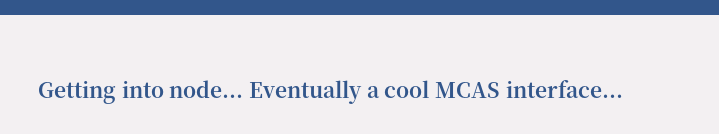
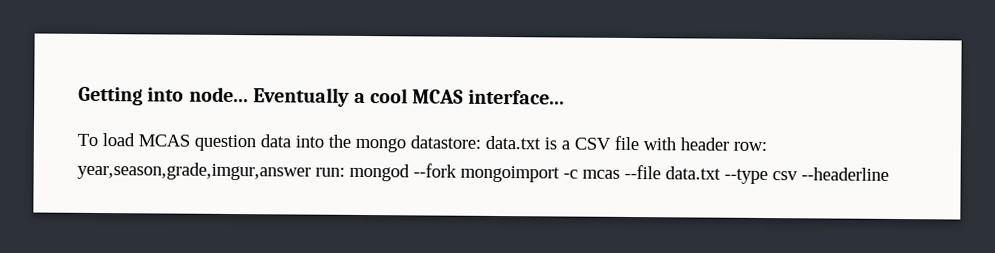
+ To load MCAS question data into the mongo datastore: data.txt is a CSV file with header row: year,season,grade,imgur,answer run: mongod --fork mongoimport -c mcas --file data.txt --type csv --headerline

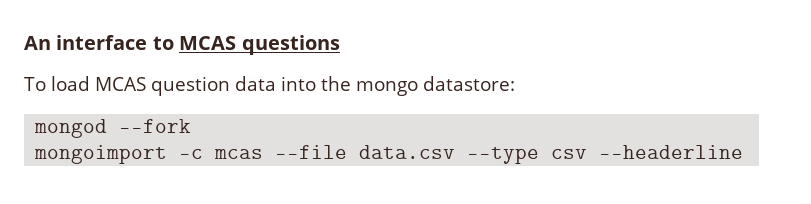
- Getting into node... Eventually a cool MCAS interface...
+ An interface to MCAS questions
- To load MCAS question data into the mongo datastore: data.txt is a CSV file with header row: year,season,grade,imgur,answer run: mongod --fork mongoimport -c mcas --file data.txt --type csv --headerline
+ To load MCAS question data into the mongo datastore:
+ mongod --fork
+ mongoimport -c mcas --file data.csv --type csv --headerline

